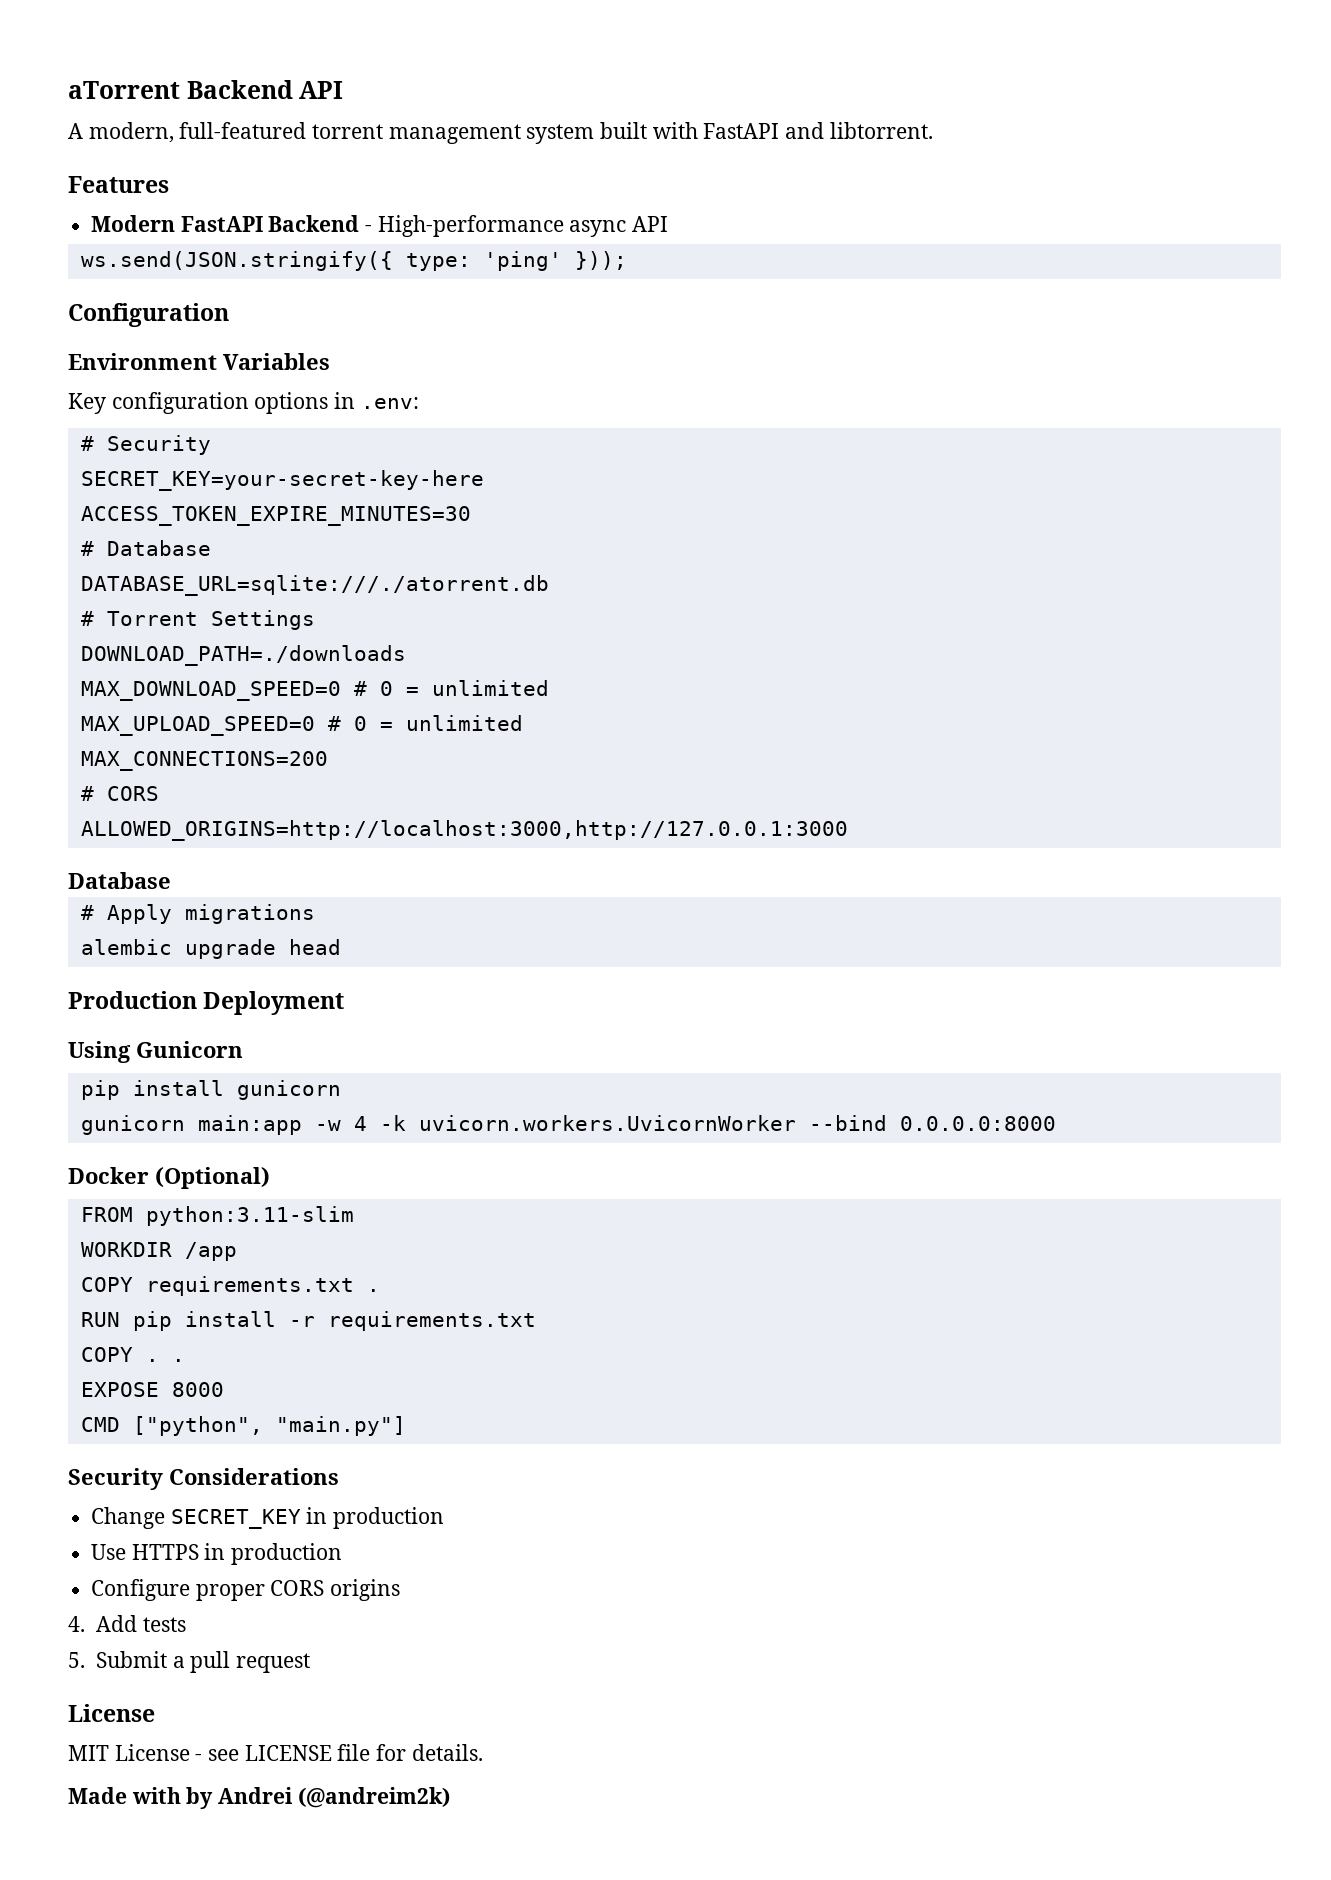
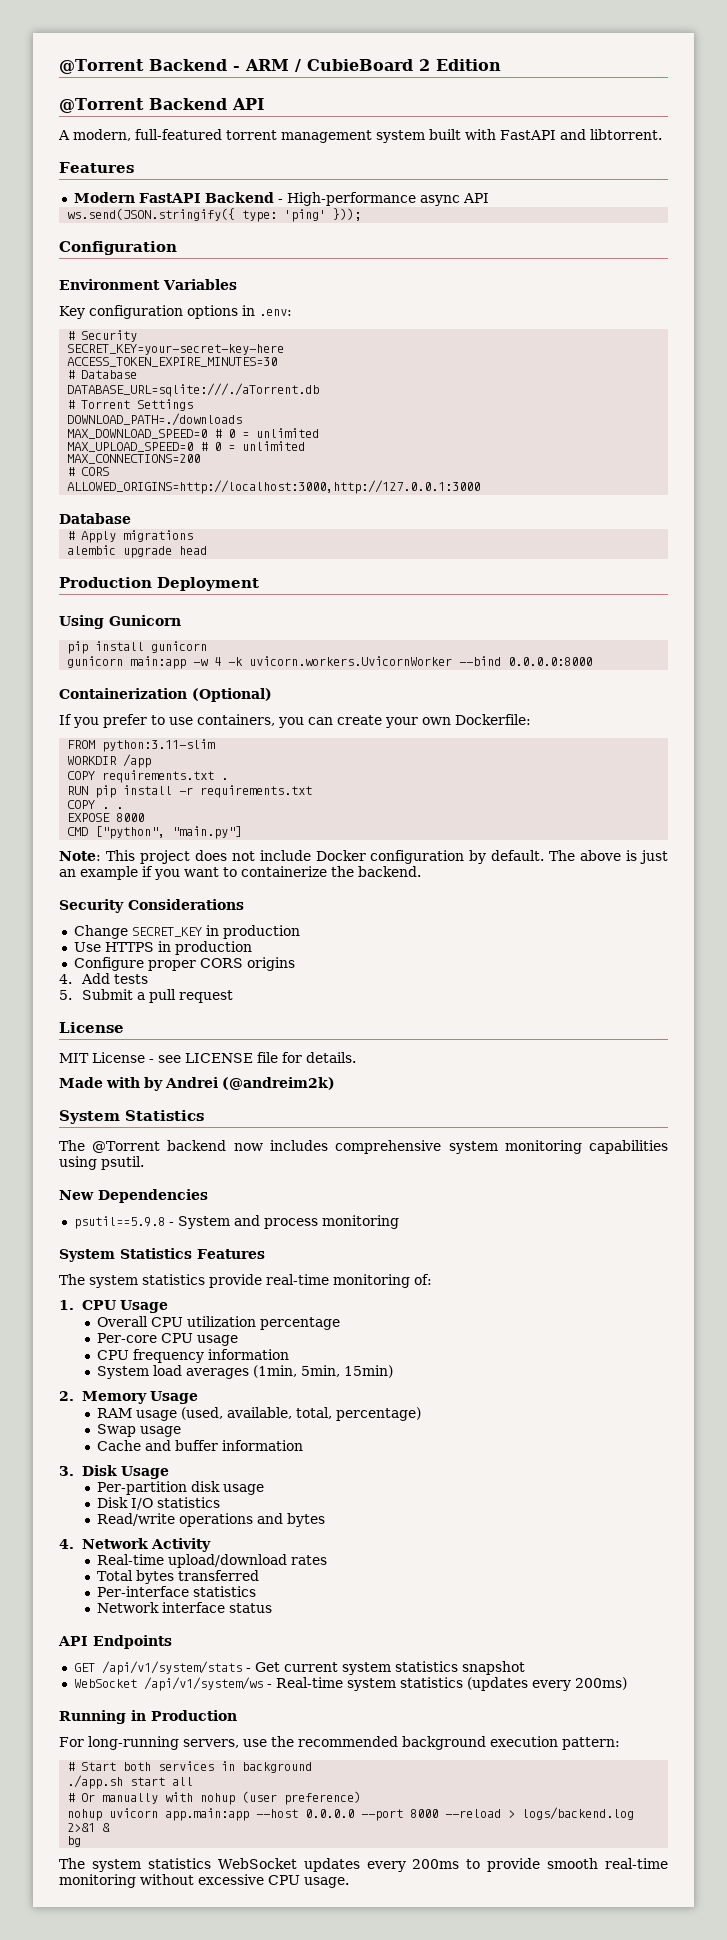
- aTorrent Backend API
+ @Torrent Backend - ARM / CubieBoard 2 Edition
+ @Torrent Backend API
- DATABASE_URL=sqlite:///./atorrent.db
+ DATABASE_URL=sqlite:///./aTorrent.db
- Docker (Optional)
+ Containerization (Optional)
+ If you prefer to use containers, you can create your own Dockerfile:
+ Note: This project does not include Docker configuration by default. The above is just an example if you want to containerize the backend.
  Made with by Andrei (@andreim2k)
+ System Statistics
+ The @Torrent backend now includes comprehensive system monitoring capabilities using psutil.
+ New Dependencies
+ psutil==5.9.8 - System and process monitoring
+ System Statistics Features
+ The system statistics provide real-time monitoring of:
+ 1. CPU Usage
+ Overall CPU utilization percentage
+ Per-core CPU usage
+ CPU frequency information
+ System load averages (1min, 5min, 15min)
+ 2. Memory Usage
+ RAM usage (used, available, total, percentage)
+ Swap usage
+ Cache and buffer information
+ 3. Disk Usage
+ Per-partition disk usage
+ Disk I/O statistics
+ Read/write operations and bytes
+ 4. Network Activity
+ Real-time upload/download rates
+ Total bytes transferred
+ Per-interface statistics
+ Network interface status
+ API Endpoints
+ GET /api/v1/system/stats - Get current system statistics snapshot
+ WebSocket /api/v1/system/ws - Real-time system statistics (updates every 200ms)
+ Running in Production
+ For long-running servers, use the recommended background execution pattern:
+ # Start both services in background
+ ./app.sh start all
+ # Or manually with nohup (user preference)
+ nohup uvicorn app.main:app --host 0.0.0.0 --port 8000 --reload > logs/backend.log 2>&1 &
+ bg
+ The system statistics WebSocket updates every 200ms to provide smooth real-time monitoring without excessive CPU usage.

